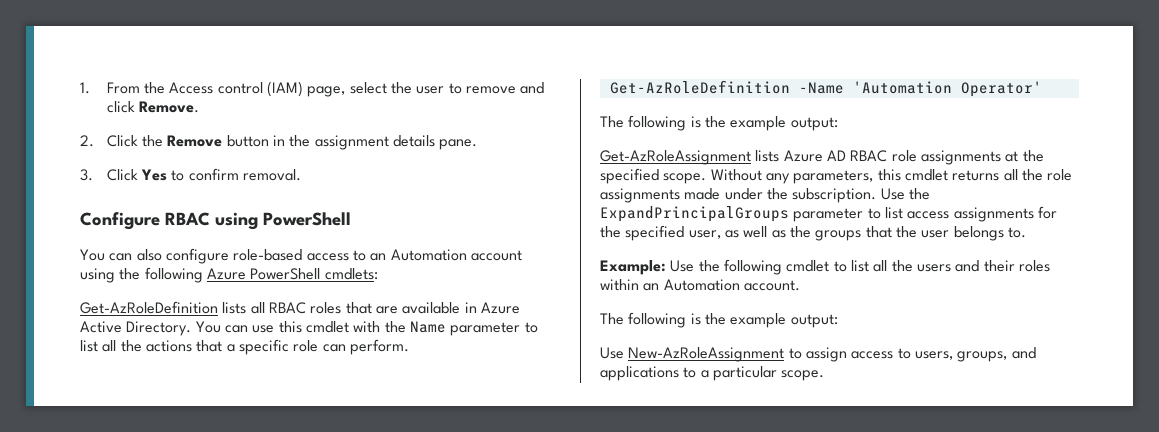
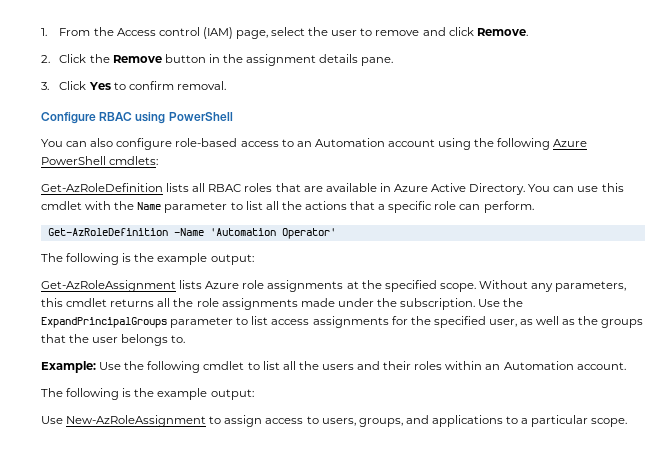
- Get-AzRoleAssignment lists Azure AD RBAC role assignments at the specified scope.
+ Get-AzRoleAssignment lists Azure role assignments at the specified scope.

